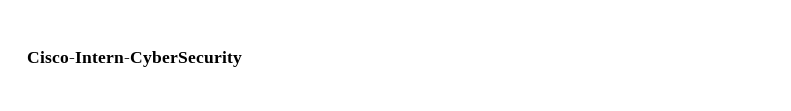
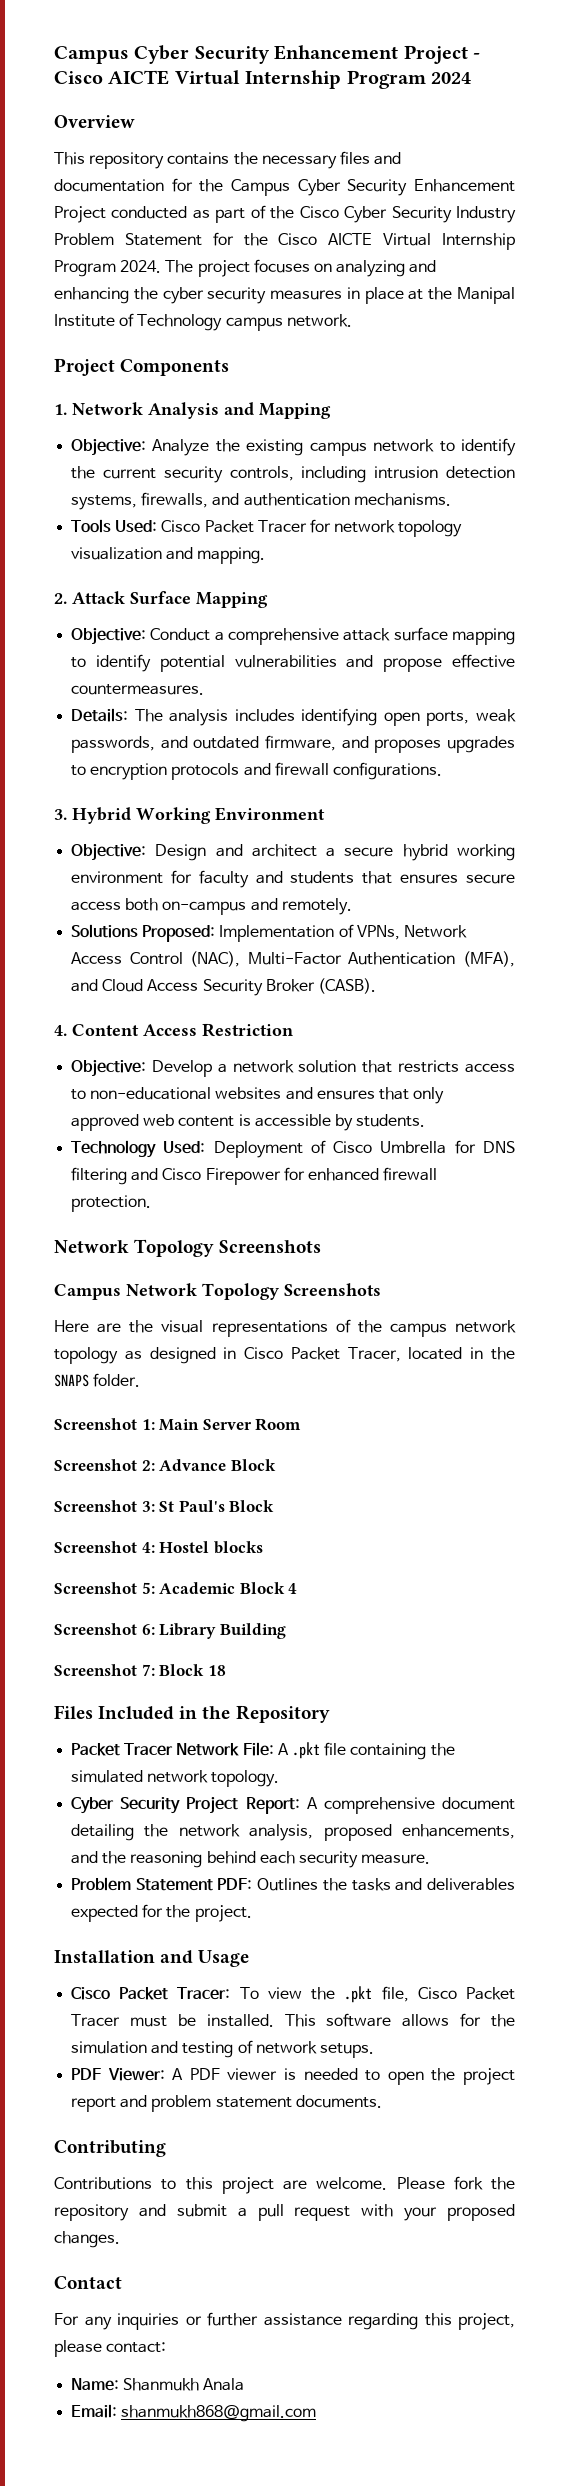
- Cisco-Intern-CyberSecurity
+ Campus Cyber Security Enhancement Project - Cisco AICTE Virtual Internship Program 2024
+ Overview
+ This repository contains the necessary files and documentation for the Campus Cyber Security Enhancement Project conducted as part of the Cisco Cyber Security Industry Problem Statement for the Cisco AICTE Virtual Internship Program 2024. The project focuses on analyzing and enhancing the cyber security measures in place at the Manipal Institute of Technology campus network.
+ Project Components
+ 1. Network Analysis and Mapping
+ Objective: Analyze the existing campus network to identify the current security controls, including intrusion detection systems, firewalls, and authentication mechanisms.
+ Tools Used: Cisco Packet Tracer for network topology visualization and mapping.
+ 2. Attack Surface Mapping
+ Objective: Conduct a comprehensive attack surface mapping to identify potential vulnerabilities and propose effective countermeasures.
+ Details: The analysis includes identifying open ports, weak passwords, and outdated firmware, and proposes upgrades to encryption protocols and firewall configurations.
+ 3. Hybrid Working Environment
+ Objective: Design and architect a secure hybrid working environment for faculty and students that ensures secure access both on-campus and remotely.
+ Solutions Proposed: Implementation of VPNs, Network Access Control (NAC), Multi-Factor Authentication (MFA), and Cloud Access Security Broker (CASB).
+ 4. Content Access Restriction
+ Objective: Develop a network solution that restricts access to non-educational websites and ensures that only approved web content is accessible by students.
+ Technology Used: Deployment of Cisco Umbrella for DNS filtering and Cisco Firepower for enhanced firewall protection.
+ Network Topology Screenshots
+ Campus Network Topology Screenshots
+ Here are the visual representations of the campus network topology as designed in Cisco Packet Tracer, located in the SNAPS folder.
+ Screenshot 1: Main Server Room
+ Screenshot 2: Advance Block
+ Screenshot 3: St Paul's Block
+ Screenshot 4: Hostel blocks
+ Screenshot 5: Academic Block 4
+ Screenshot 6: Library Building
+ Screenshot 7: Block 18
+ Files Included in the Repository
+ Packet Tracer Network File: A .pkt file containing the simulated network topology.
+ Cyber Security Project Report: A comprehensive document detailing the network analysis, proposed enhancements, and the reasoning behind each security measure.
+ Problem Statement PDF: Outlines the tasks and deliverables expected for the project.
+ Installation and Usage
+ Cisco Packet Tracer: To view the .pkt file, Cisco Packet Tracer must be installed. This software allows for the simulation and testing of network setups.
+ PDF Viewer: A PDF viewer is needed to open the project report and problem statement documents.
+ Contributing
+ Contributions to this project are welcome. Please fork the repository and submit a pull request with your proposed changes.
+ Contact
+ For any inquiries or further assistance regarding this project, please contact:
+ Name: Shanmukh Anala
+ Email: shanmukh868@gmail.com

